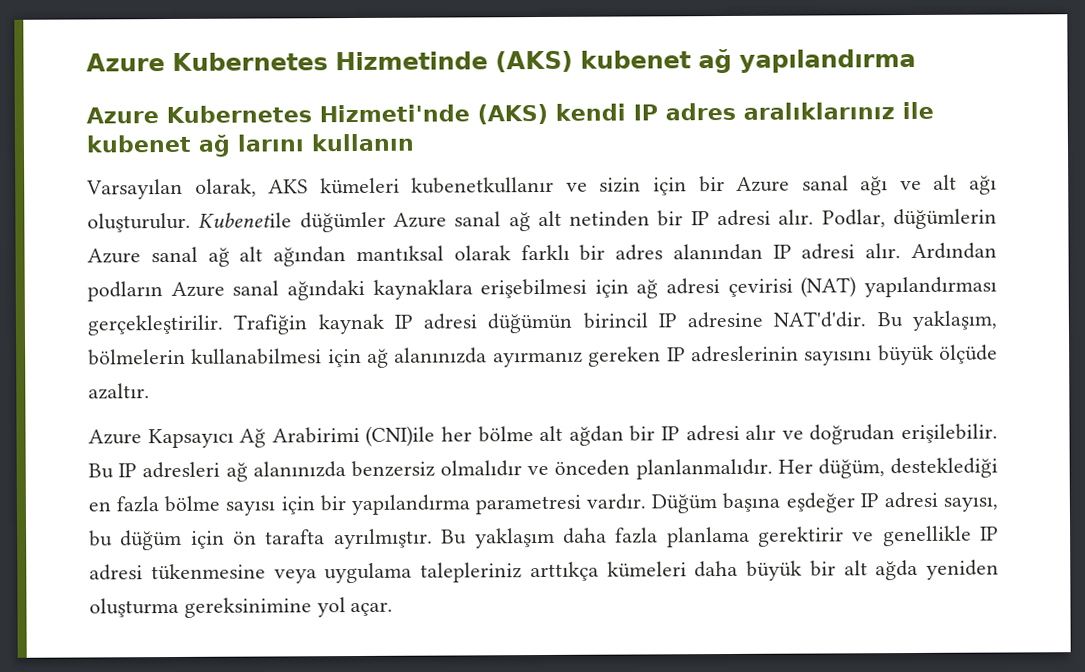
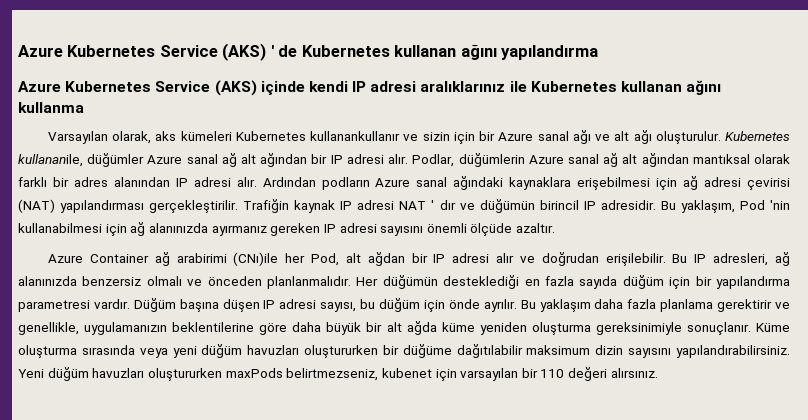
- Azure Kubernetes Hizmetinde (AKS) kubenet ağ yapılandırma
+ Azure Kubernetes Service (AKS) ' de Kubernetes kullanan ağını yapılandırma
- Azure Kubernetes Hizmeti'nde (AKS) kendi IP adres aralıklarınız ile kubenet ağ larını kullanın
- Varsayılan olarak, AKS kümeleri kubenetkullanır ve sizin için bir Azure sanal ağı ve alt ağı oluşturulur.
+ Azure Kubernetes Service (AKS) içinde kendi IP adresi aralıklarınız ile Kubernetes kullanan ağını kullanma
+ Varsayılan olarak, aks kümeleri Kubernetes kullanankullanır ve sizin için bir Azure sanal ağı ve alt ağı oluşturulur.
- Kubenetile düğümler Azure sanal ağ alt netinden bir IP adresi alır.
+ Kubernetes kullananile, düğümler Azure sanal ağ alt ağından bir IP adresi alır.
- Trafiğin kaynak IP adresi düğümün birincil IP adresine NAT'd'dir. Bu yaklaşım, bölmelerin kullanabilmesi için ağ alanınızda ayırmanız gereken IP adreslerinin sayısını büyük ölçüde azaltır.
+ Trafiğin kaynak IP adresi NAT ' dır ve düğümün birincil IP adresidir. Bu yaklaşım, Pod 'nin kullanabilmesi için ağ alanınızda ayırmanız gereken IP adresi sayısını önemli ölçüde azaltır.
- Azure Kapsayıcı Ağ Arabirimi (CNI)ile her bölme alt ağdan bir IP adresi alır ve doğrudan erişilebilir.
+ Azure Container ağ arabirimi (CNı)ile her Pod, alt ağdan bir IP adresi alır ve doğrudan erişilebilir.
- Bu IP adresleri ağ alanınızda benzersiz olmalıdır ve önceden planlanmalıdır.
+ Bu IP adresleri, ağ alanınızda benzersiz olmalı ve önceden planlanmalıdır.
- Her düğüm, desteklediği en fazla bölme sayısı için bir yapılandırma parametresi vardır.
+ Her düğümün desteklediği en fazla sayıda düğüm için bir yapılandırma parametresi vardır.
- Düğüm başına eşdeğer IP adresi sayısı, bu düğüm için ön tarafta ayrılmıştır.
+ Düğüm başına düşen IP adresi sayısı, bu düğüm için önde ayrılır.
- Bu yaklaşım daha fazla planlama gerektirir ve genellikle IP adresi tükenmesine veya uygulama talepleriniz arttıkça kümeleri daha büyük bir alt ağda yeniden oluşturma gereksinimine yol açar.
+ Bu yaklaşım daha fazla planlama gerektirir ve genellikle, uygulamanızın beklentilerine göre daha büyük bir alt ağda küme yeniden oluşturma gereksinimiyle sonuçlanır. Küme oluşturma sırasında veya yeni düğüm havuzları oluştururken bir düğüme dağıtılabilir maksimum dizin sayısını yapılandırabilirsiniz. Yeni düğüm havuzları oluştururken maxPods belirtmezseniz, kubenet için varsayılan bir 110 değeri alırsınız.

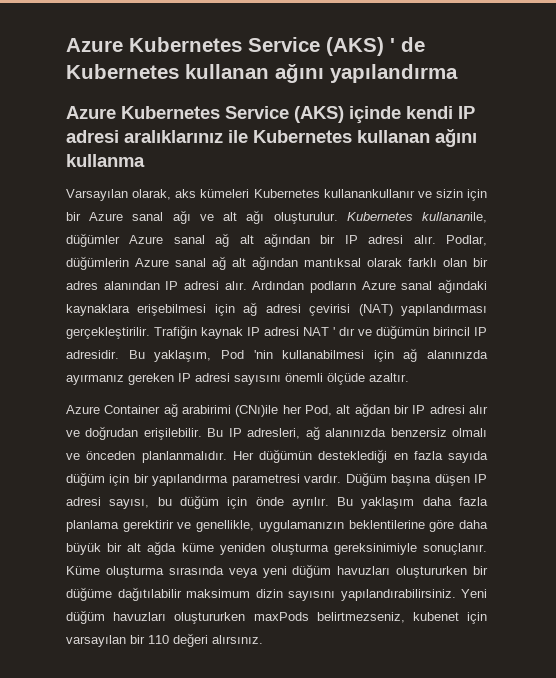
- Podlar, düğümlerin Azure sanal ağ alt ağından mantıksal olarak farklı bir adres alanından IP adresi alır.
+ Podlar, düğümlerin Azure sanal ağ alt ağından mantıksal olarak farklı olan bir adres alanından IP adresi alır.

